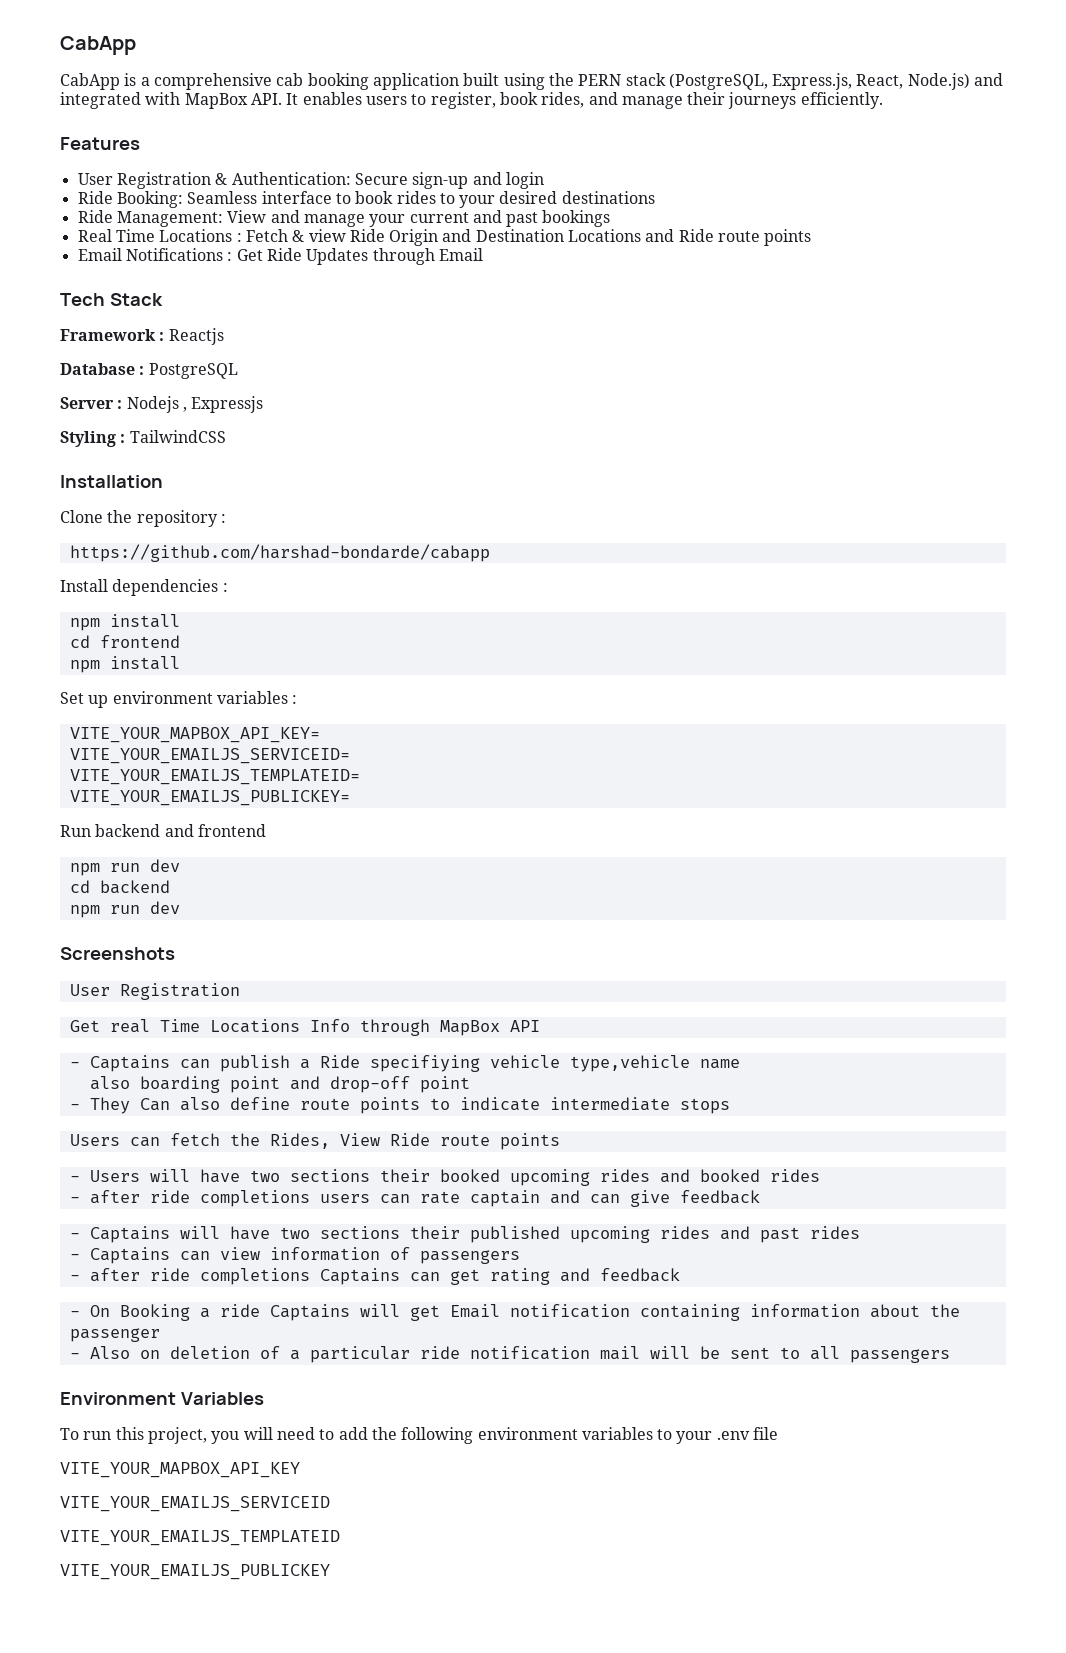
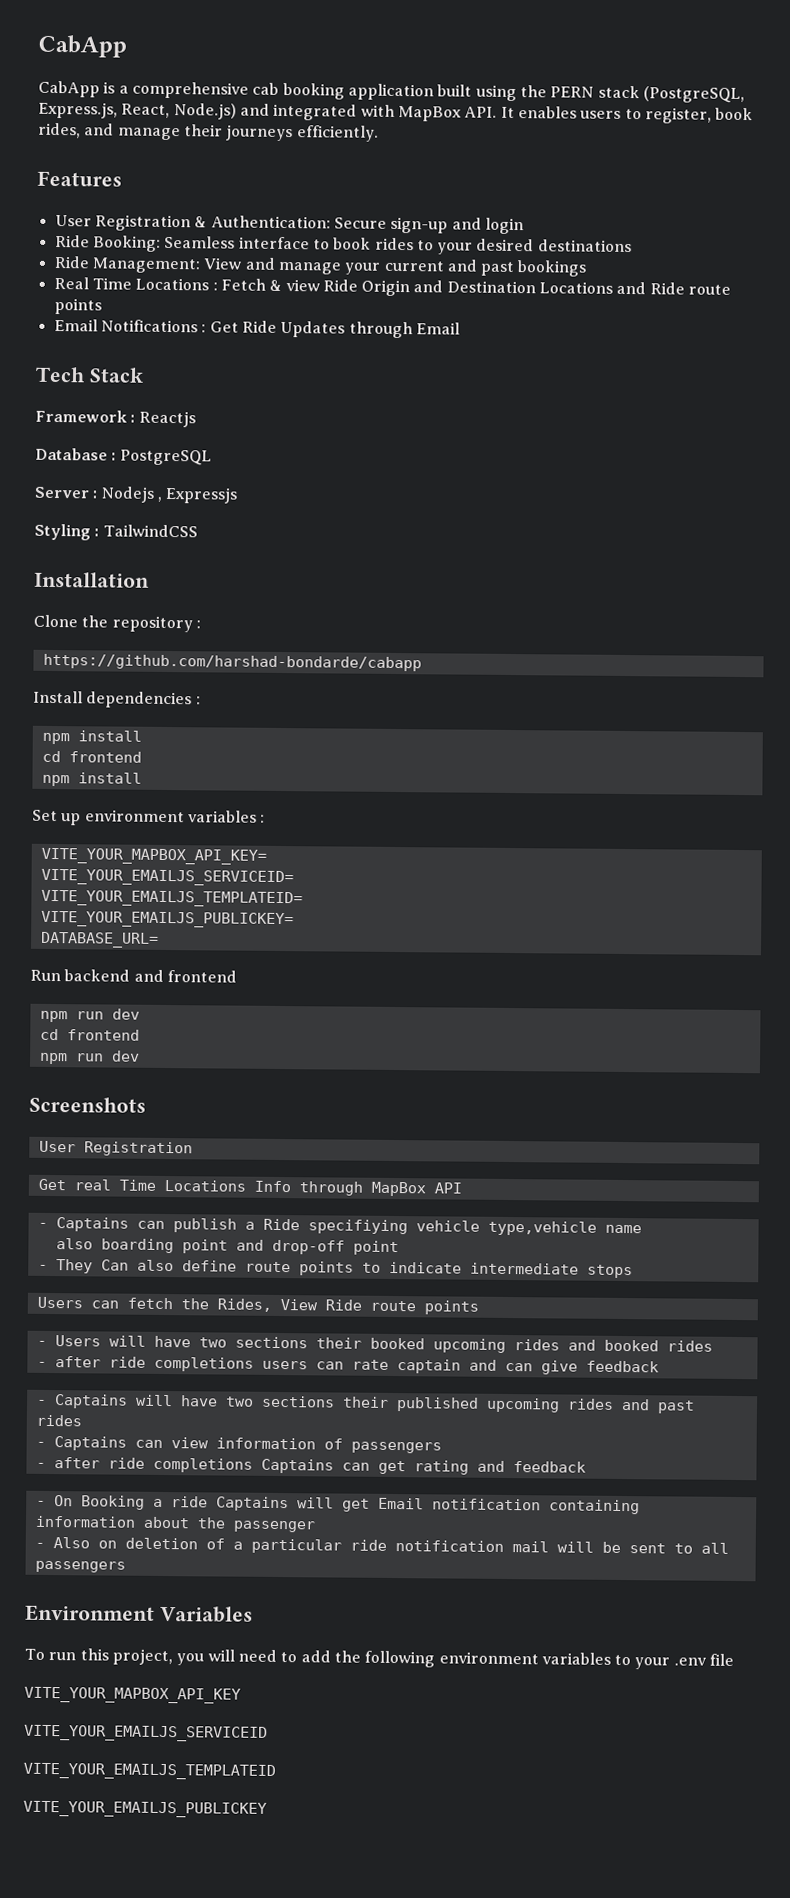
+ DATABASE_URL=
  Run backend and frontend
  npm run dev
- cd backend
+ cd frontend

